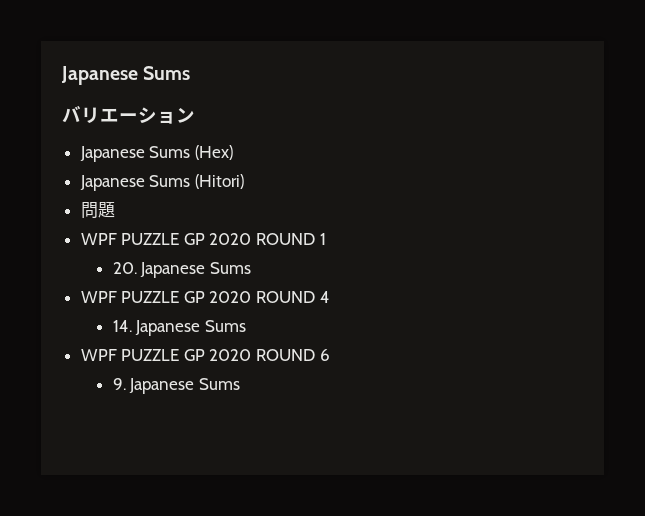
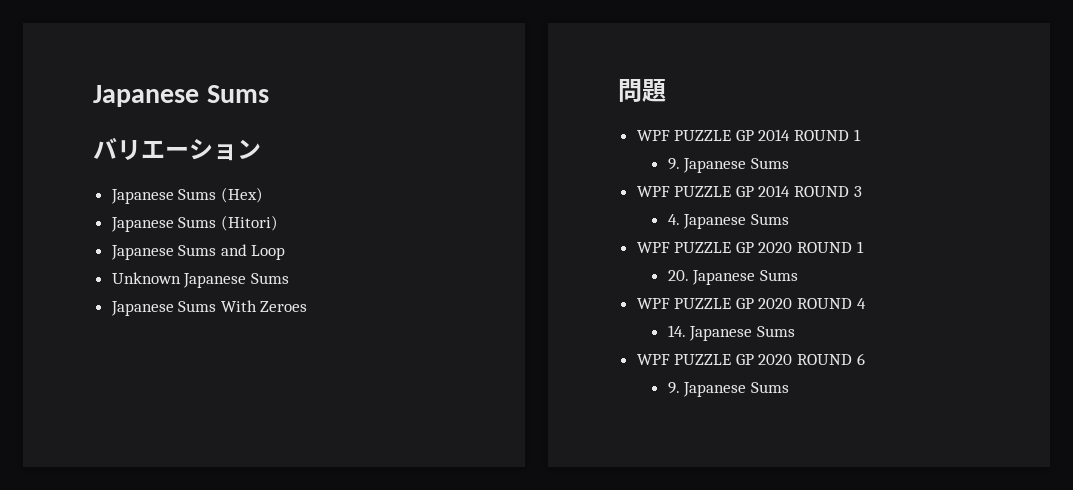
+ Japanese Sums and Loop
+ Unknown Japanese Sums
+ Japanese Sums With Zeroes
  問題
+ WPF PUZZLE GP 2014 ROUND 1
+ 9. Japanese Sums
+ WPF PUZZLE GP 2014 ROUND 3
+ 4. Japanese Sums

